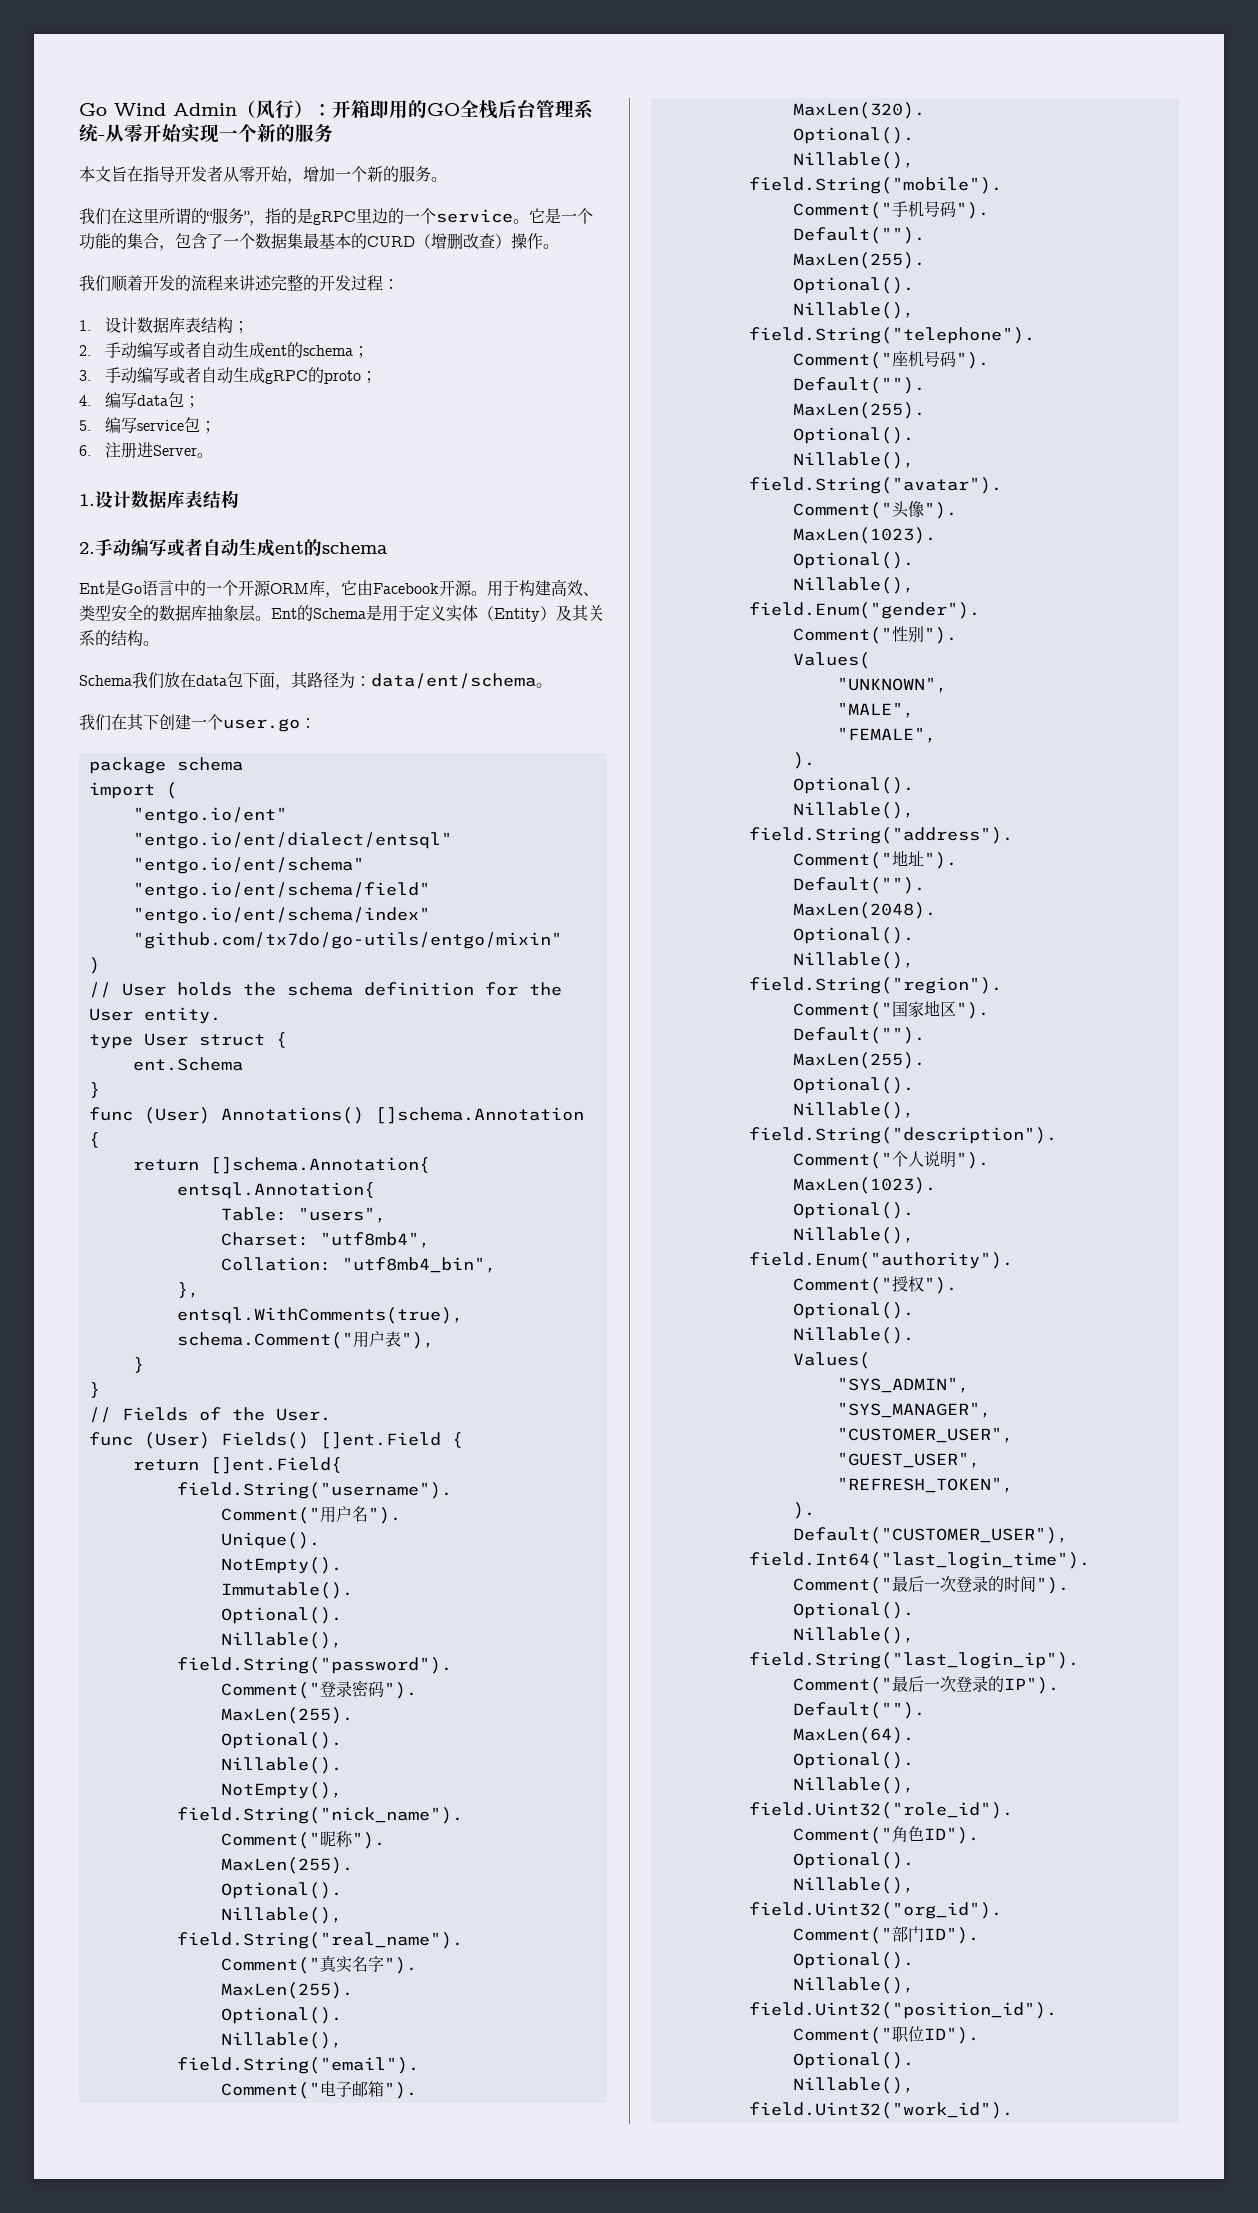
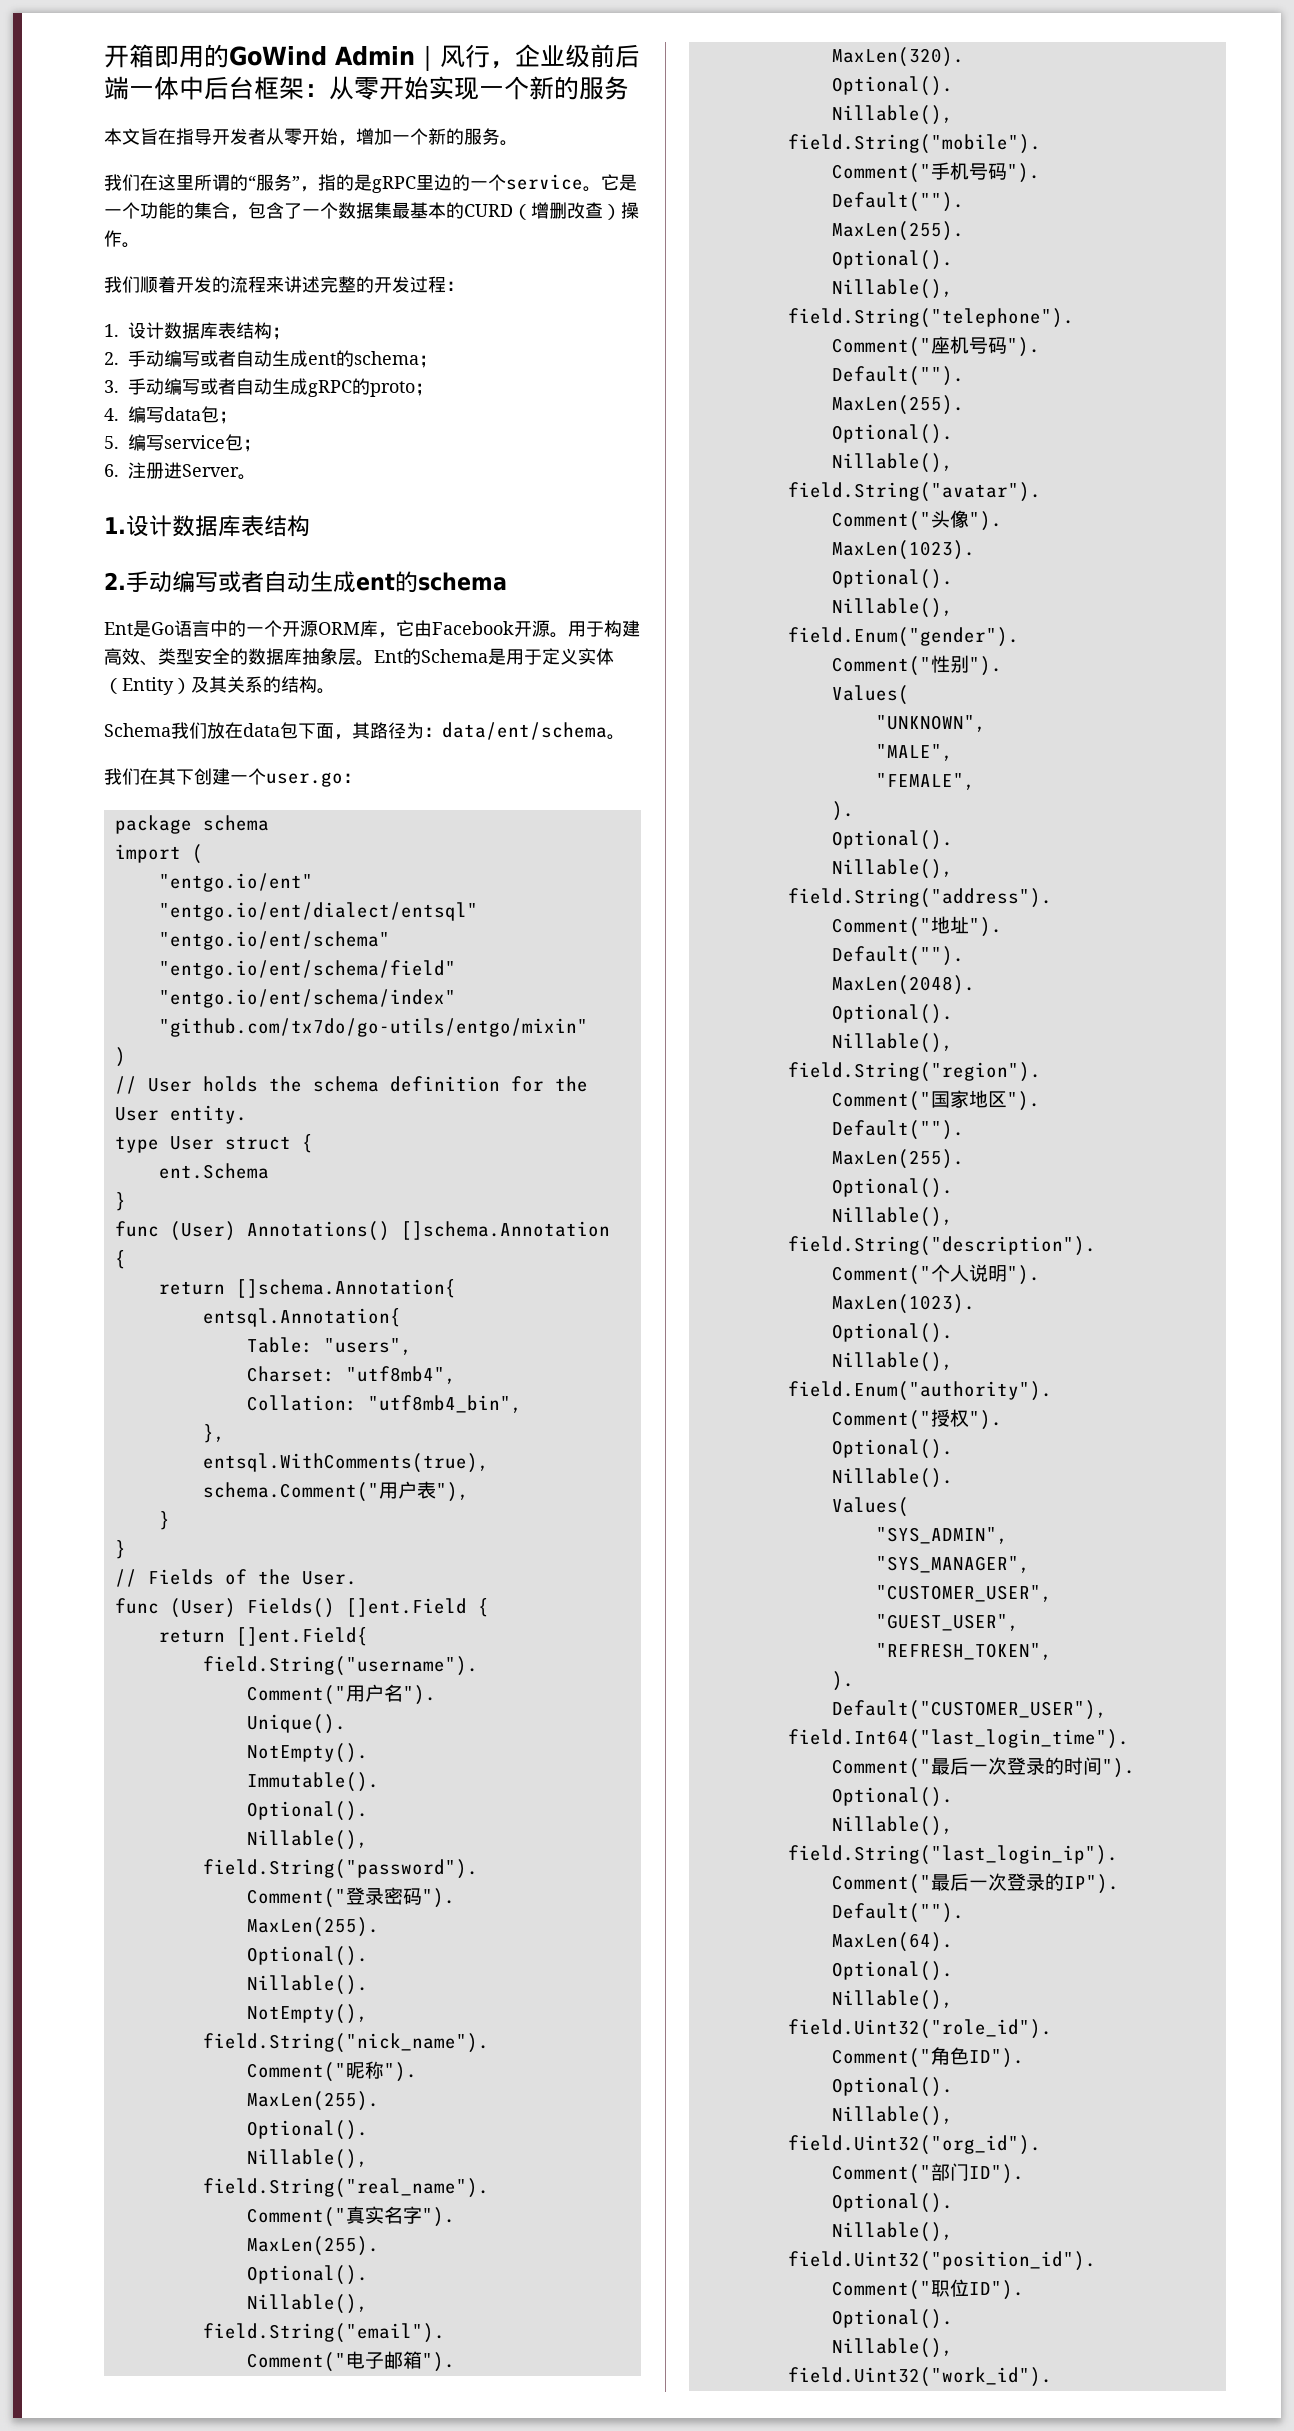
- Go Wind Admin（风行）：开箱即用的GO全栈后台管理系统-从零开始实现一个新的服务
+ 开箱即用的GoWind Admin｜风行，企业级前后端一体中后台框架：从零开始实现一个新的服务

